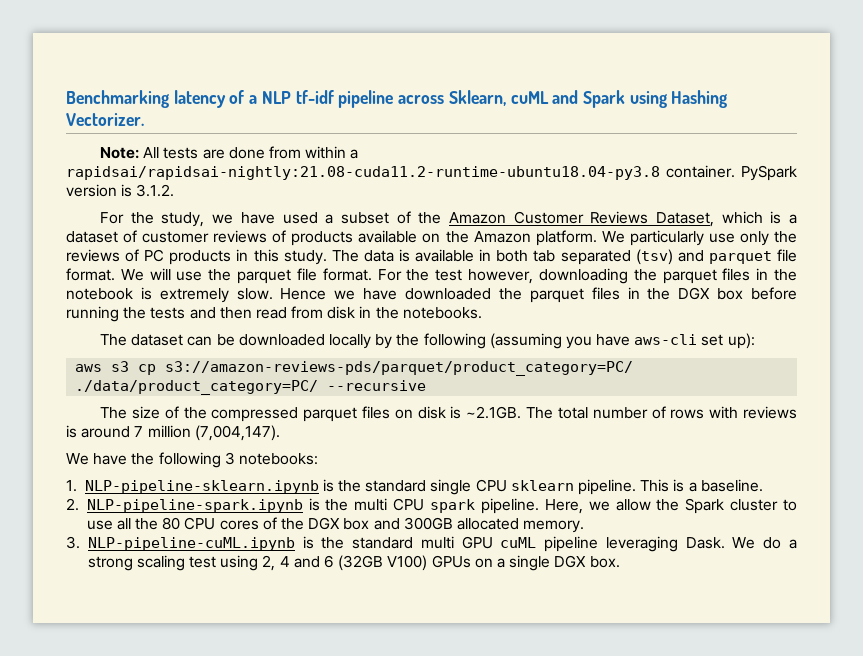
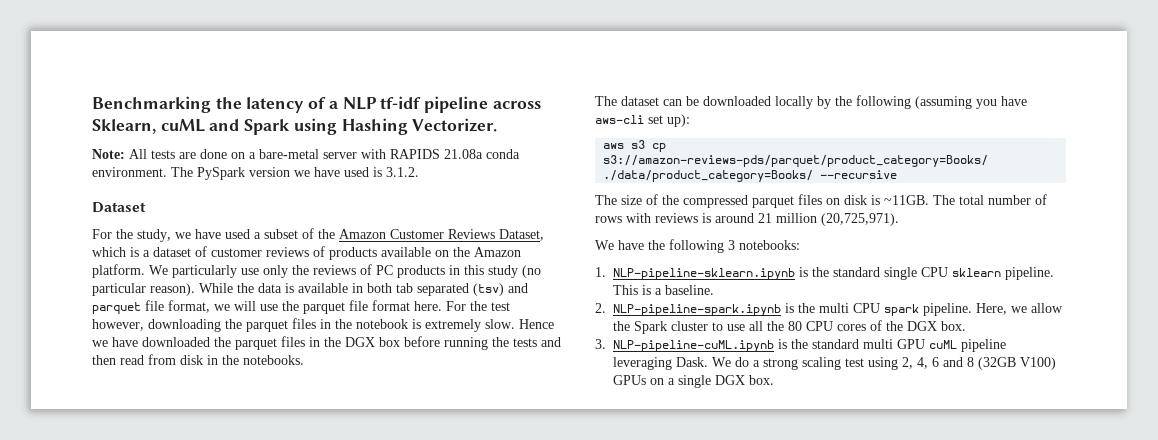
- Benchmarking latency of a NLP tf-idf pipeline across Sklearn, cuML and Spark using Hashing Vectorizer.
+ Benchmarking the latency of a NLP tf-idf pipeline across Sklearn, cuML and Spark using Hashing Vectorizer.
- Note: All tests are done from within a rapidsai/rapidsai-nightly:21.08-cuda11.2-runtime-ubuntu18.04-py3.8 container. PySpark version is 3.1.2.
+ Note: All tests are done on a bare-metal server with RAPIDS 21.08a conda environment. The PySpark version we have used is 3.1.2.
+ Dataset
- We particularly use only the reviews of PC products in this study. The data is available in both tab separated (tsv) and parquet file format. We will use the parquet file format.
+ We particularly use only the reviews of PC products in this study (no particular reason). While the data is available in both tab separated (tsv) and parquet file format, we will use the parquet file format here.
- aws s3 cp s3://amazon-reviews-pds/parquet/product_category=PC/ ./data/product_category=PC/ --recursive
+ aws s3 cp s3://amazon-reviews-pds/parquet/product_category=Books/ ./data/product_category=Books/ --recursive
- The size of the compressed parquet files on disk is ~2.1GB. The total number of rows with reviews is around 7 million (7,004,147).
+ The size of the compressed parquet files on disk is ~11GB. The total number of rows with reviews is around 21 million (20,725,971).
- Here, we allow the Spark cluster to use all the 80 CPU cores of the DGX box and 300GB allocated memory.
+ Here, we allow the Spark cluster to use all the 80 CPU cores of the DGX box.
- We do a strong scaling test using 2, 4 and 6 (32GB V100) GPUs on a single DGX box.
+ We do a strong scaling test using 2, 4, 6 and 8 (32GB V100) GPUs on a single DGX box.

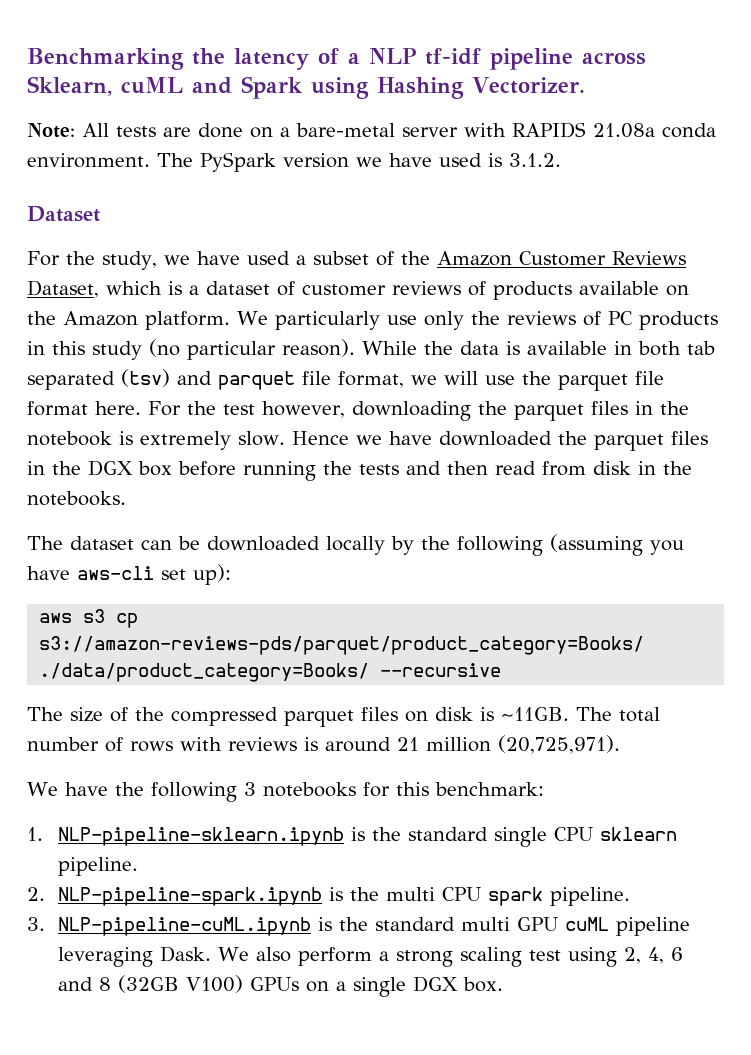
- We have the following 3 notebooks:
+ We have the following 3 notebooks for this benchmark:
- This is a baseline.
- Here, we allow the Spark cluster to use all the 80 CPU cores of the DGX box.
- We do a strong scaling test using 2, 4, 6 and 8 (32GB V100) GPUs on a single DGX box.
+ We also perform a strong scaling test using 2, 4, 6 and 8 (32GB V100) GPUs on a single DGX box.

